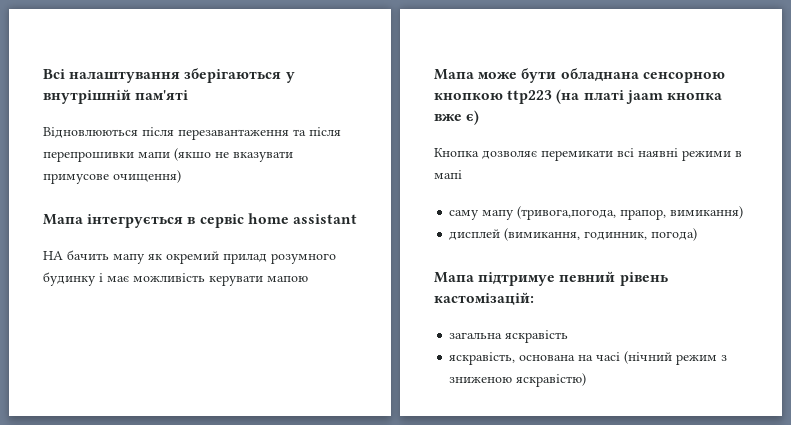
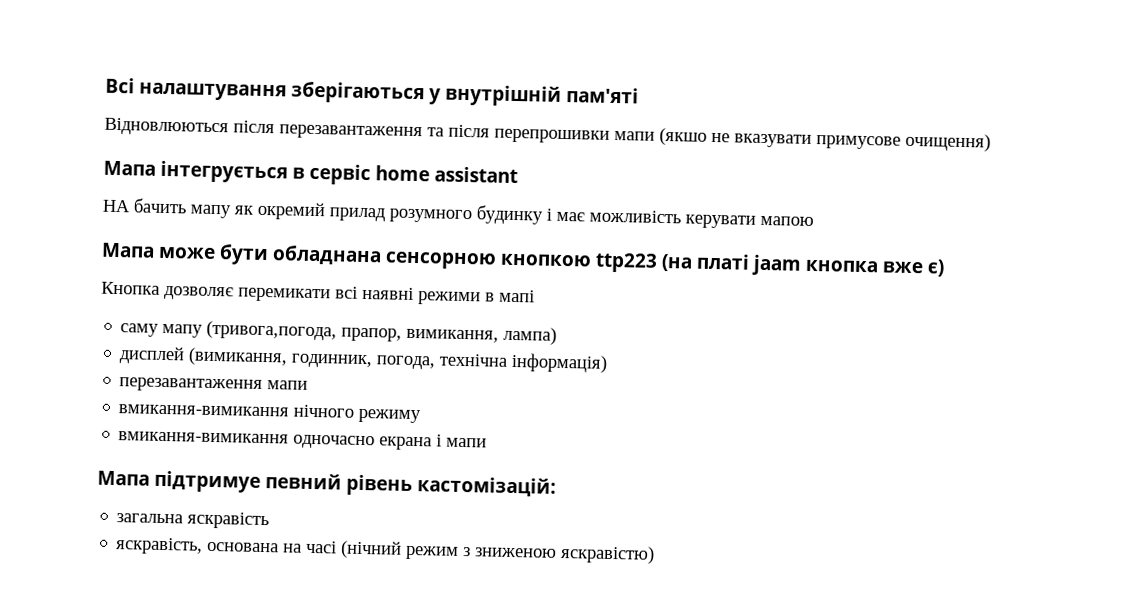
- саму мапу (тривога,погода, прапор, вимикання)
+ саму мапу (тривога,погода, прапор, вимикання, лампа)
- дисплей (вимикання, годинник, погода)
+ дисплей (вимикання, годинник, погода, технічна інформація)
+ перезавантаження мапи
+ вмикання-вимикання нічного режиму
+ вмикання-вимикання одночасно екрана і мапи

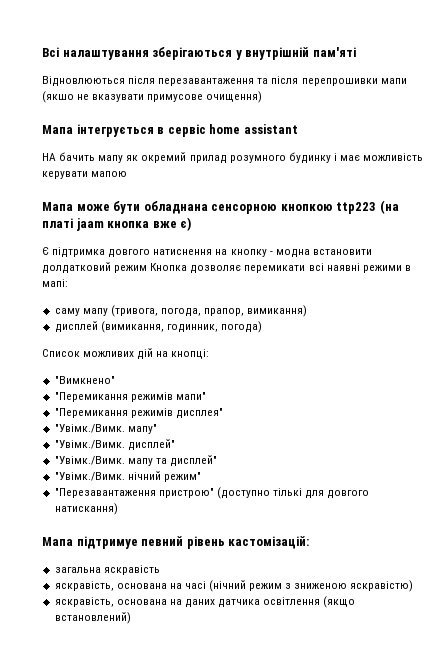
- Кнопка дозволяє перемикати всі наявні режими в мапі
+ Є підтримка довгого натиснення на кнопку - модна встановити долдатковий режим Кнопка дозволяє перемикати всі наявні режими в мапі:
- саму мапу (тривога,погода, прапор, вимикання, лампа)
+ саму мапу (тривога, погода, прапор, вимикання)
- дисплей (вимикання, годинник, погода, технічна інформація)
- перезавантаження мапи
- вмикання-вимикання нічного режиму
- вмикання-вимикання одночасно екрана і мапи
+ дисплей (вимикання, годинник, погода)
+ Список можливих дій на кнопці:
+ "Вимкнено"
+ "Перемикання режимів мапи"
+ "Перемикання режимів дисплея"
+ "Увімк./Вимк. мапу"
+ "Увімк./Вимк. дисплей"
+ "Увімк./Вимк. мапу та дисплей"
+ "Увімк./Вимк. нічний режим"
+ "Перезавантаження пристрою" (доступно тількі для довгого натискання)
+ яскравість, основана на даних датчика освітлення (якщо встановлений)

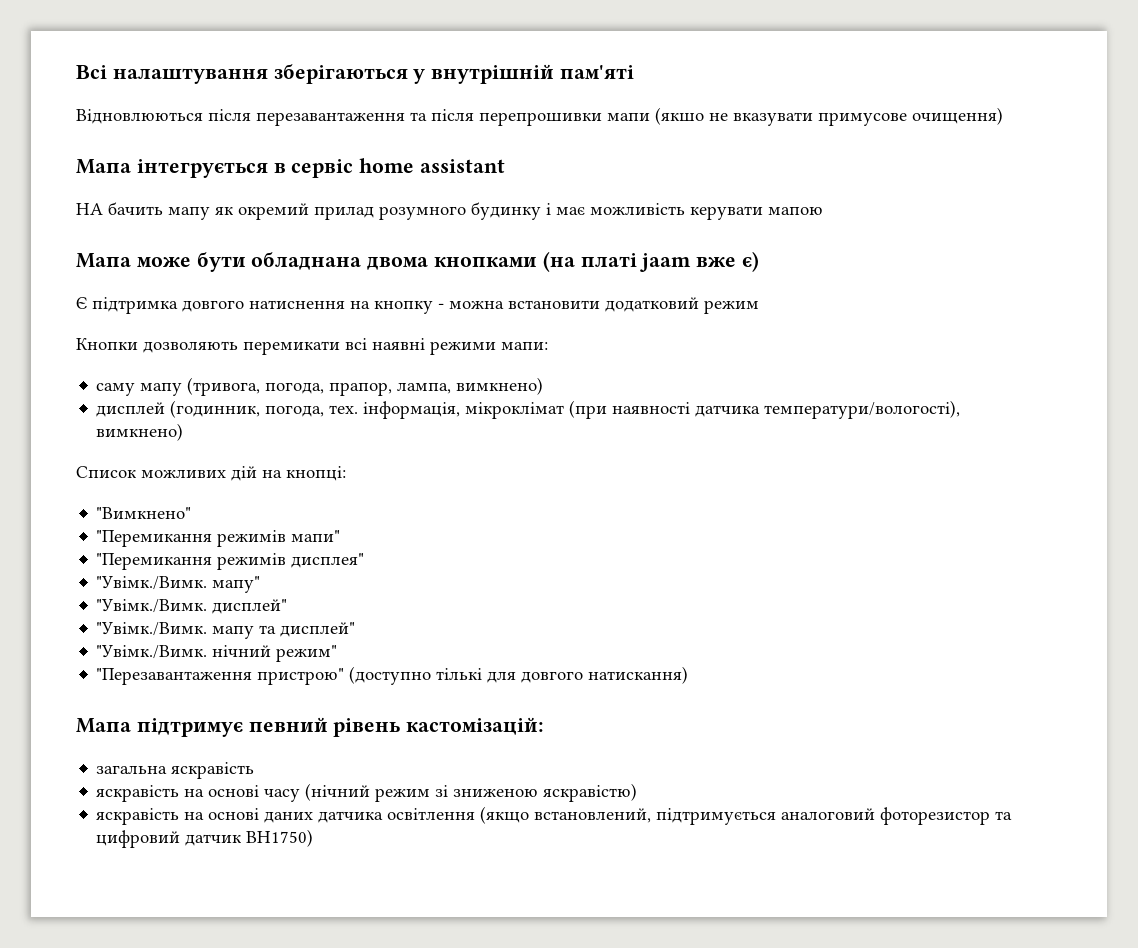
- Мапа може бути обладнана сенсорною кнопкою ttp223 (на платі jaam кнопка вже є)
+ Мапа може бути обладнана двома кнопками (на платі jaam вже є)
- Є підтримка довгого натиснення на кнопку - модна встановити долдатковий режим Кнопка дозволяє перемикати всі наявні режими в мапі:
+ Є підтримка довгого натиснення на кнопку - можна встановити додатковий режим
+ Кнопки дозволяють перемикати всі наявні режими мапи:
- саму мапу (тривога, погода, прапор, вимикання)
+ саму мапу (тривога, погода, прапор, лампа, вимкнено)
- дисплей (вимикання, годинник, погода)
+ дисплей (годинник, погода, тех. інформація, мікроклімат (при наявності датчика температури/вологості), вимкнено)
- Мапа підтримуе певний рівень кастомізацій:
+ Мапа підтримує певний рівень кастомізацій:
- яскравість, основана на часі (нічний режим з зниженою яскравістю)
+ яскравість на основі часу (нічний режим зі зниженою яскравістю)
- яскравість, основана на даних датчика освітлення (якщо встановлений)
+ яскравість на основі даних датчика освітлення (якщо встановлений, підтримується аналоговий фоторезистор та цифровий датчик BH1750)

